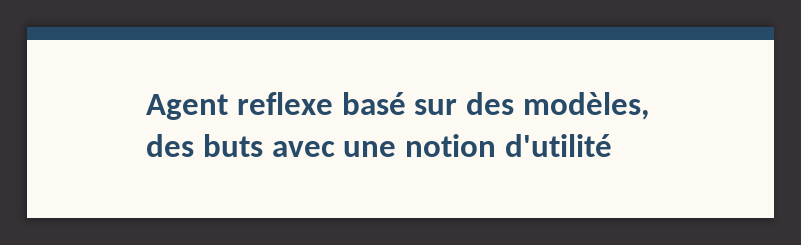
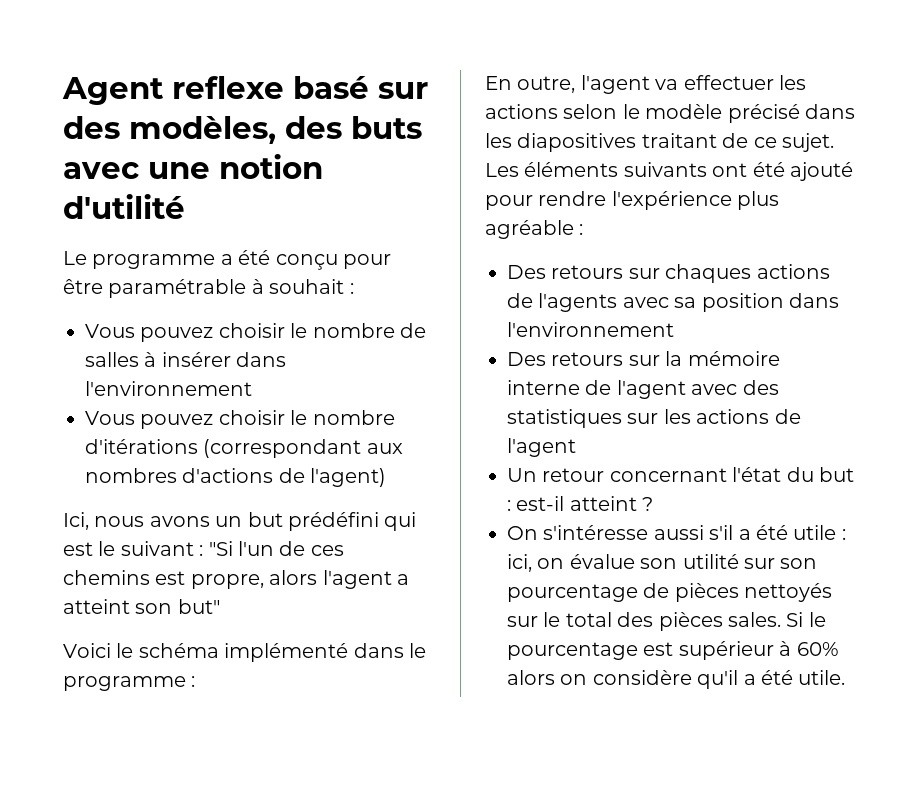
+ Le programme a été conçu pour être paramétrable à souhait :
+ Vous pouvez choisir le nombre de salles à insérer dans l'environnement
+ Vous pouvez choisir le nombre d'itérations (correspondant aux nombres d'actions de l'agent)
+ Ici, nous avons un but prédéfini qui est le suivant : "Si l'un de ces chemins est propre, alors l'agent a atteint son but"
+ Voici le schéma implémenté dans le programme :
+ En outre, l'agent va effectuer les actions selon le modèle précisé dans les diapositives traitant de ce sujet. Les éléments suivants ont été ajouté pour rendre l'expérience plus agréable :
+ Des retours sur chaques actions de l'agents avec sa position dans l'environnement
+ Des retours sur la mémoire interne de l'agent avec des statistiques sur les actions de l'agent
+ Un retour concernant l'état du but : est-il atteint ?
+ On s'intéresse aussi s'il a été utile : ici, on évalue son utilité sur son pourcentage de pièces nettoyés sur le total des pièces sales. Si le pourcentage est supérieur à 60% alors on considère qu'il a été utile.

